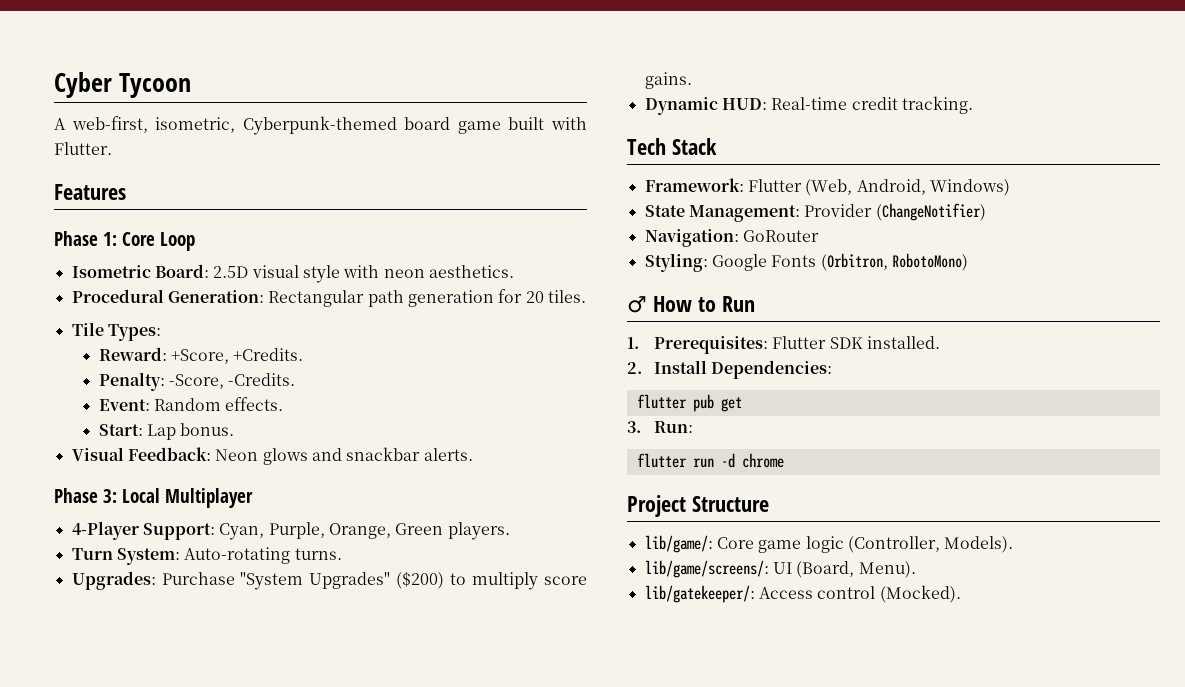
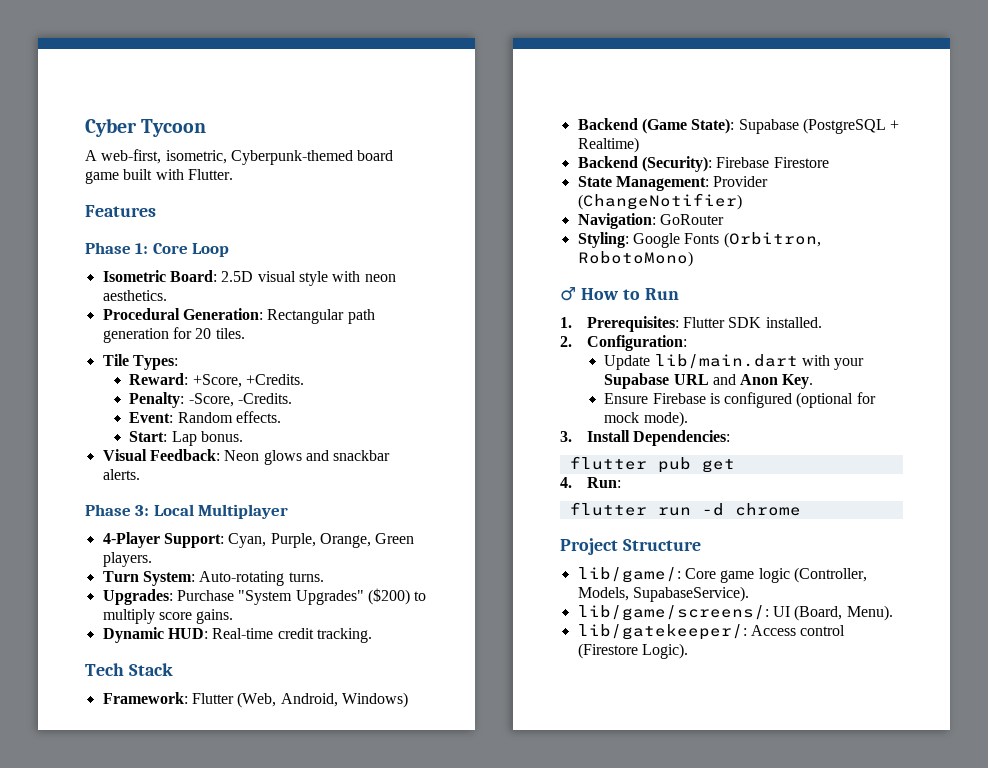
+ Backend (Game State): Supabase (PostgreSQL + Realtime)
+ Backend (Security): Firebase Firestore
- 2. Install Dependencies:
+ 2. Configuration:
+ Update lib/main.dart with your Supabase URL and Anon Key.
+ Ensure Firebase is configured (optional for mock mode).
+ 3. Install Dependencies:
- 3. Run:
+ 4. Run:
- lib/game/: Core game logic (Controller, Models).
+ lib/game/: Core game logic (Controller, Models, SupabaseService).
- lib/gatekeeper/: Access control (Mocked).
+ lib/gatekeeper/: Access control (Firestore Logic).

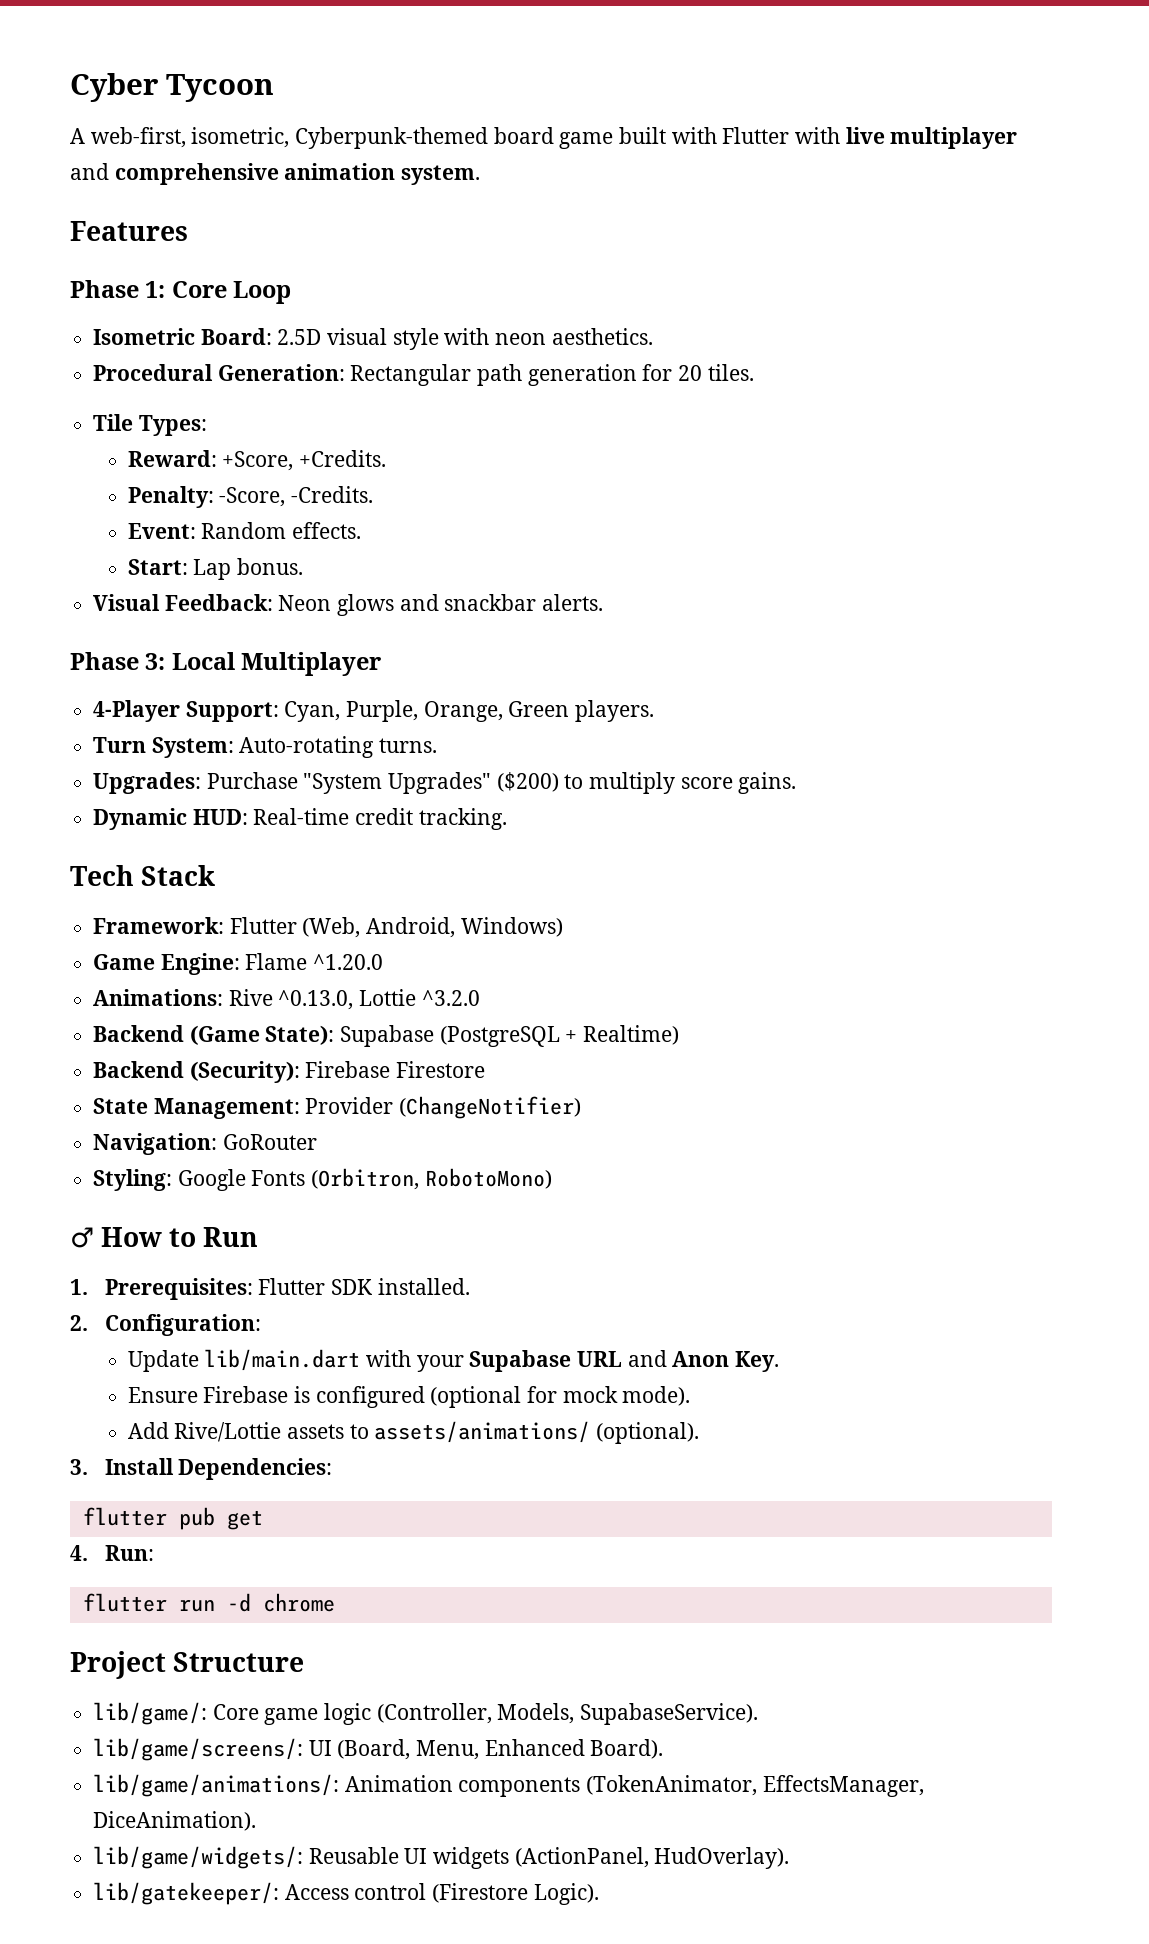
- A web-first, isometric, Cyberpunk-themed board game built with Flutter.
+ A web-first, isometric, Cyberpunk-themed board game built with Flutter with live multiplayer and comprehensive animation system.
+ Game Engine: Flame ^1.20.0
+ Animations: Rive ^0.13.0, Lottie ^3.2.0
+ Add Rive/Lottie assets to assets/animations/ (optional).
- lib/game/screens/: UI (Board, Menu).
+ lib/game/screens/: UI (Board, Menu, Enhanced Board).
+ lib/game/animations/: Animation components (TokenAnimator, EffectsManager, DiceAnimation).
+ lib/game/widgets/: Reusable UI widgets (ActionPanel, HudOverlay).

